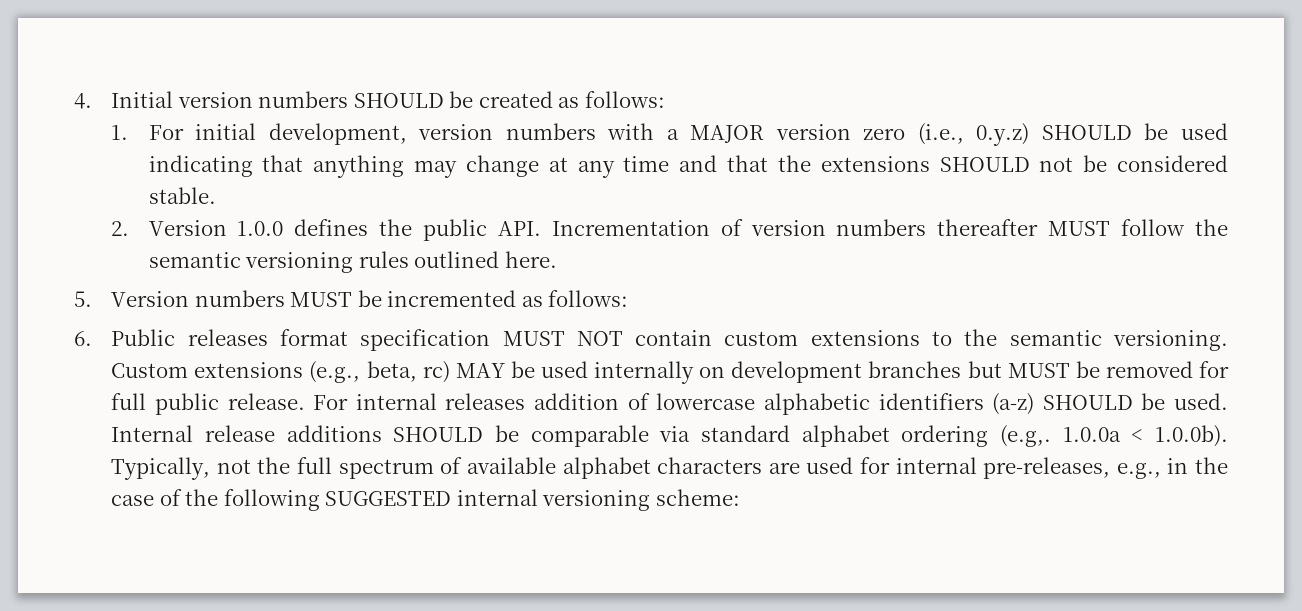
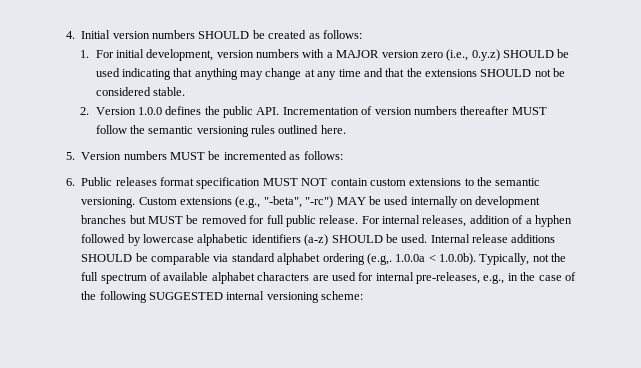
- Custom extensions (e.g., beta, rc) MAY be used internally on development branches but MUST be removed for full public release.
+ Custom extensions (e.g., "-beta", "-rc") MAY be used internally on development branches but MUST be removed for full public release.
- For internal releases addition of lowercase alphabetic identifiers (a-z) SHOULD be used.
+ For internal releases, addition of a hyphen followed by lowercase alphabetic identifiers (a-z) SHOULD be used.

